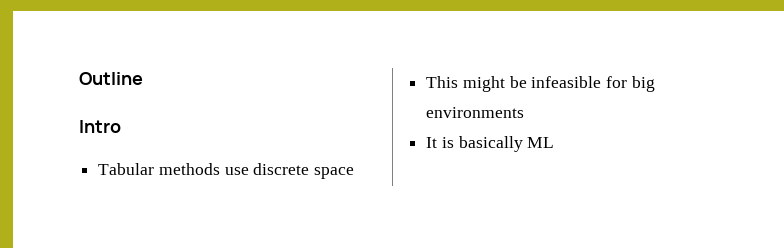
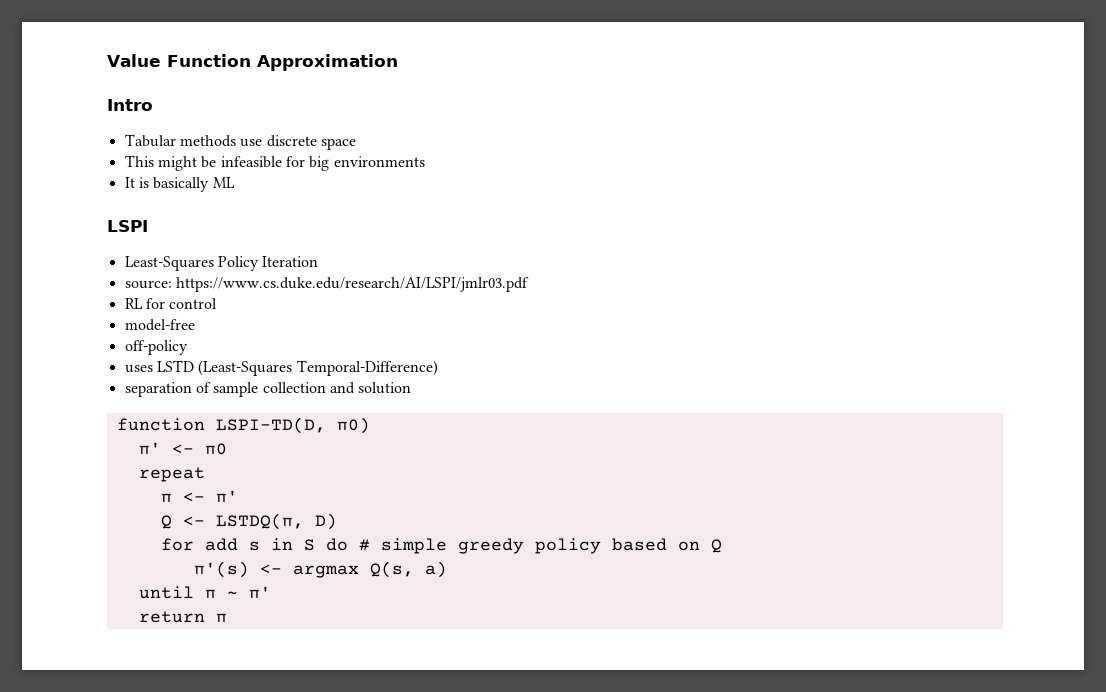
- Outline
+ Value Function Approximation
+ LSPI
+ Least-Squares Policy Iteration
+ source: https://www.cs.duke.edu/research/AI/LSPI/jmlr03.pdf
+ RL for control
+ model-free
+ off-policy
+ uses LSTD (Least-Squares Temporal-Difference)
+ separation of sample collection and solution
+ function LSPI-TD(D, π0)
+ π' <- π0
+ repeat
+ π <- π'
+ Q <- LSTDQ(π, D)
+ for add s in S do # simple greedy policy based on Q
+ π'(s) <- argmax Q(s, a)
+ until π ~ π'
+ return π

